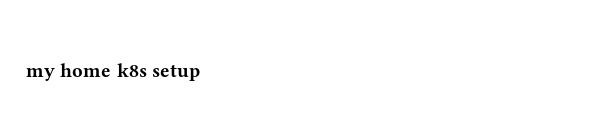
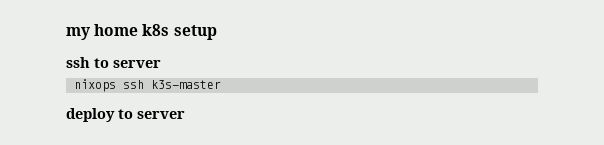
+ ssh to server
+ nixops ssh k3s-master
+ deploy to server

